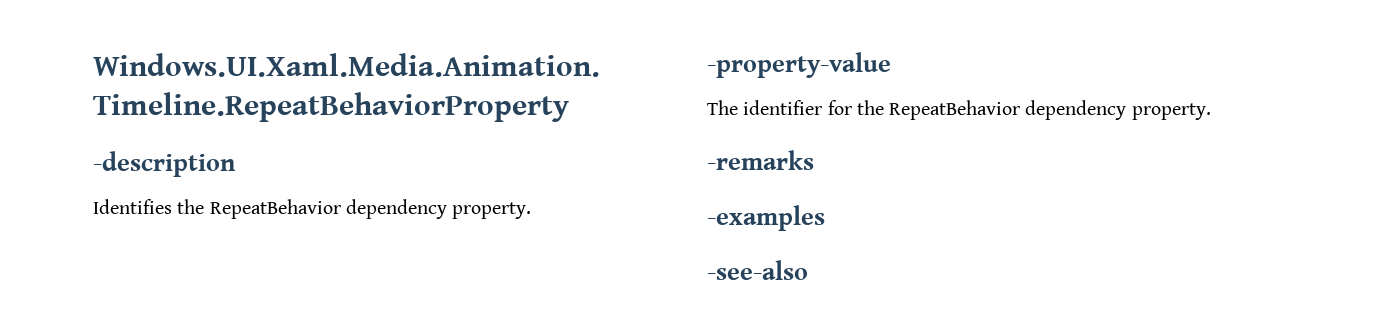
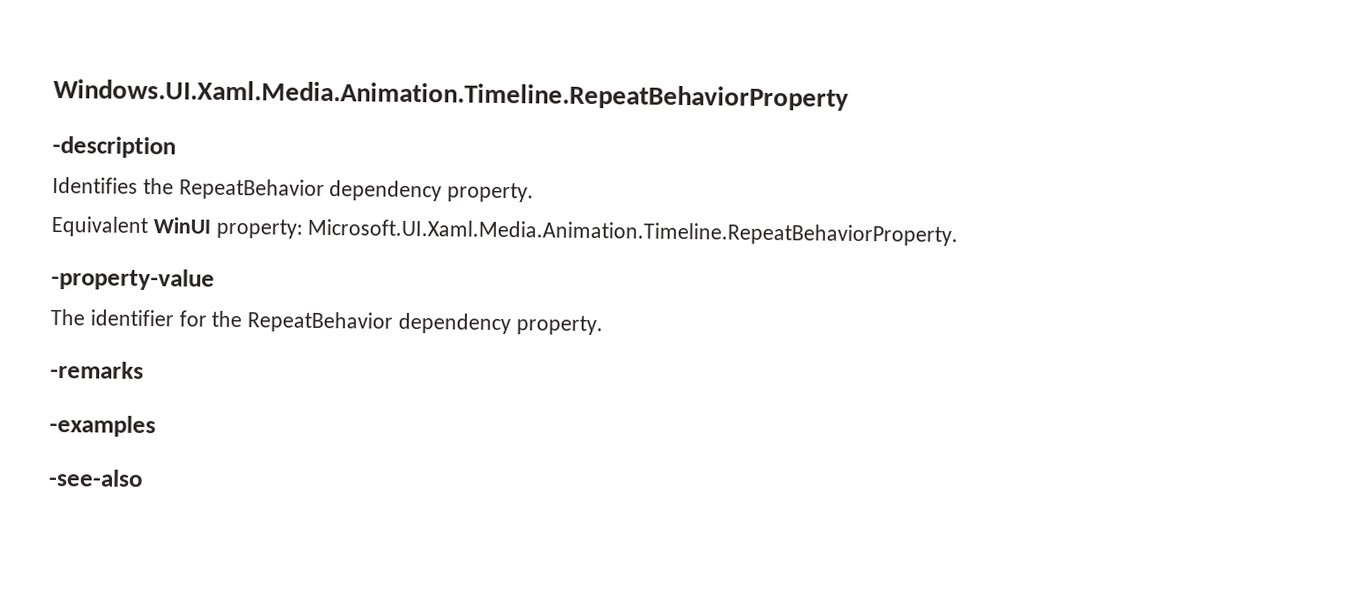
+ Equivalent WinUI property: Microsoft.UI.Xaml.Media.Animation.Timeline.RepeatBehaviorProperty.

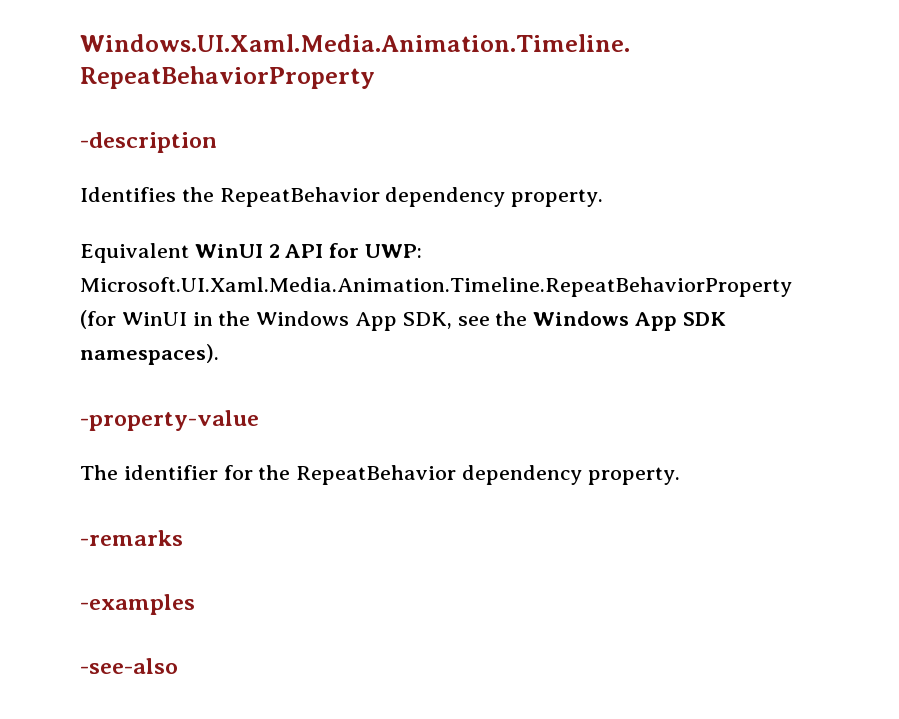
- Equivalent WinUI property: Microsoft.UI.Xaml.Media.Animation.Timeline.RepeatBehaviorProperty.
+ Equivalent WinUI 2 API for UWP: Microsoft.UI.Xaml.Media.Animation.Timeline.RepeatBehaviorProperty (for WinUI in the Windows App SDK, see the Windows App SDK namespaces).

